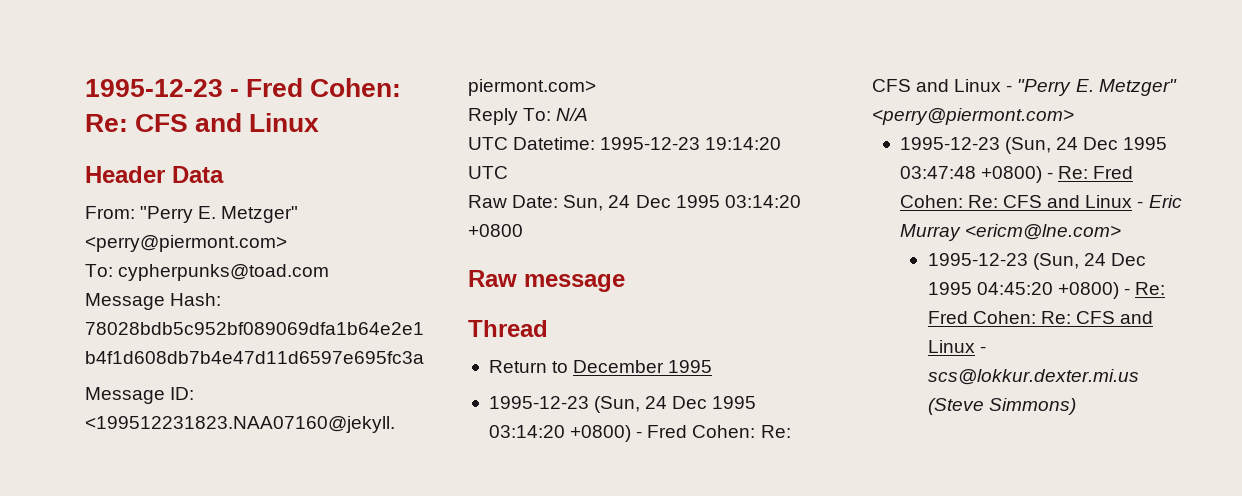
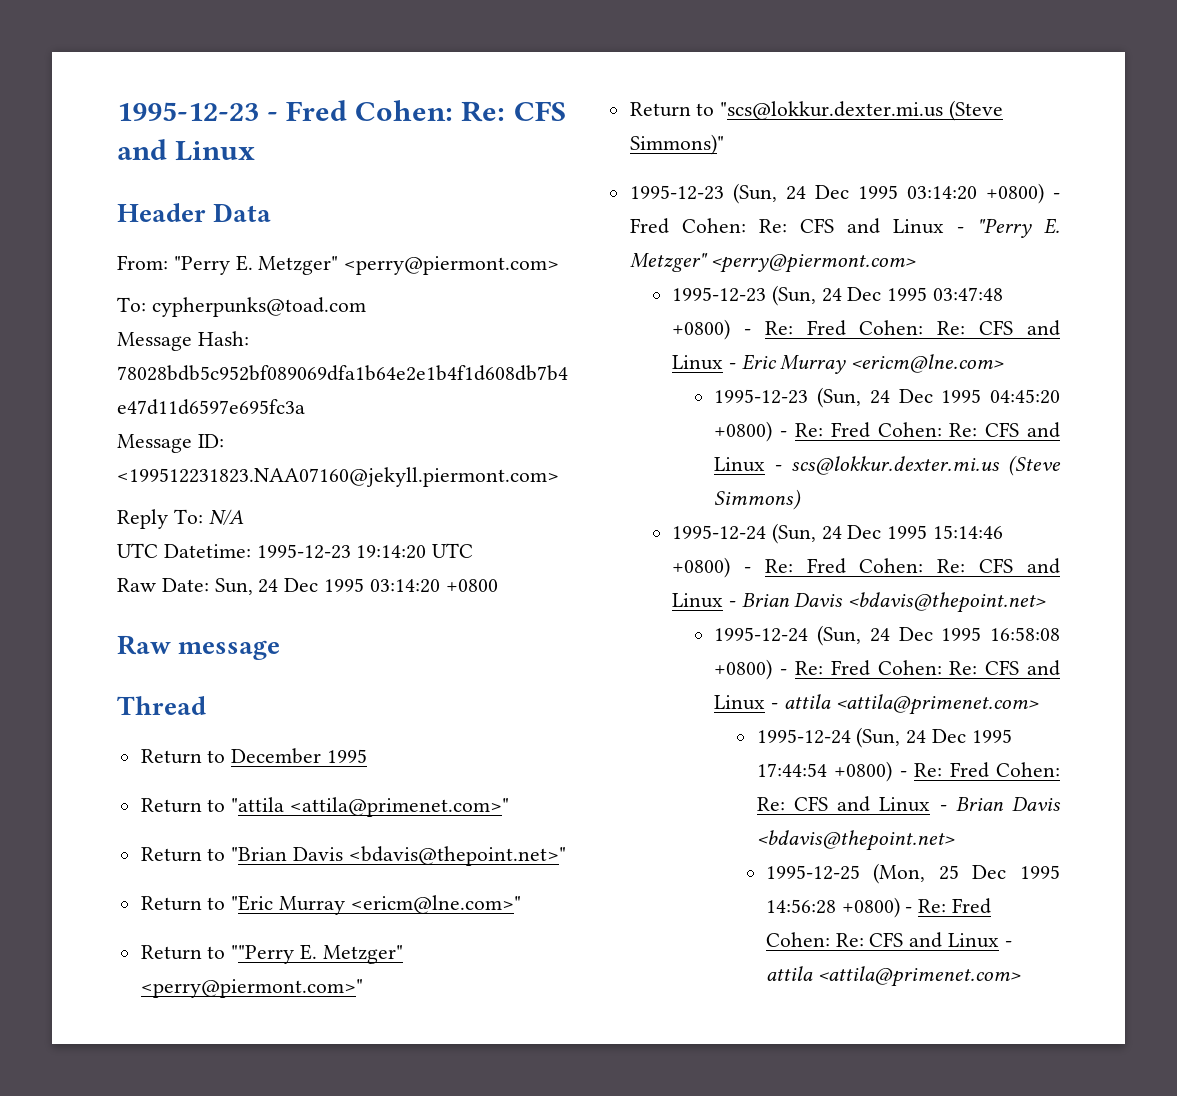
+ Return to "attila <attila@primenet.com>"
+ Return to "Brian Davis <bdavis@thepoint.net>"
+ Return to "Eric Murray <ericm@lne.com>"
+ Return to ""Perry E. Metzger" <perry@piermont.com>"
+ Return to "scs@lokkur.dexter.mi.us (Steve Simmons)"
+ 1995-12-24 (Sun, 24 Dec 1995 15:14:46 +0800) - Re: Fred Cohen: Re: CFS and Linux - Brian Davis <bdavis@thepoint.net>
+ 1995-12-24 (Sun, 24 Dec 1995 16:58:08 +0800) - Re: Fred Cohen: Re: CFS and Linux - attila <attila@primenet.com>
+ 1995-12-24 (Sun, 24 Dec 1995 17:44:54 +0800) - Re: Fred Cohen: Re: CFS and Linux - Brian Davis <bdavis@thepoint.net>
+ 1995-12-25 (Mon, 25 Dec 1995 14:56:28 +0800) - Re: Fred Cohen: Re: CFS and Linux - attila <attila@primenet.com>

